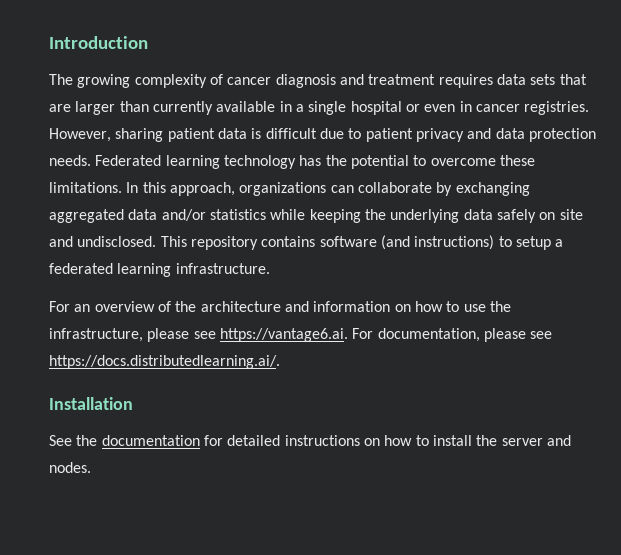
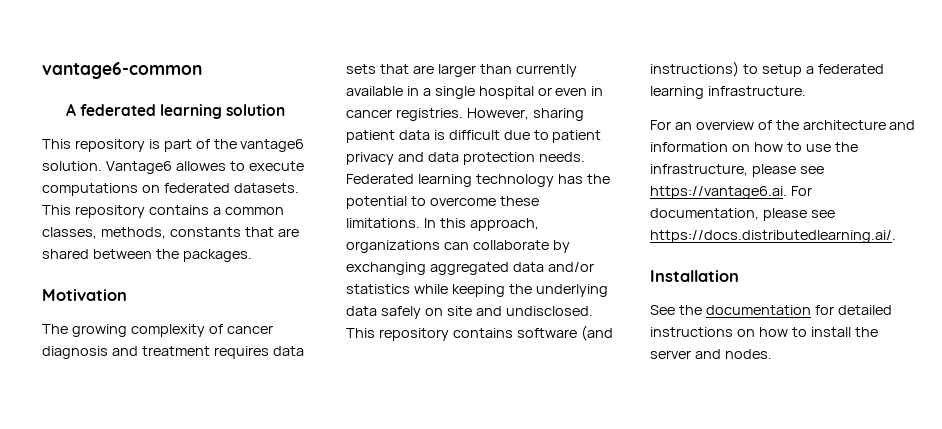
- Introduction
+ vantage6-common
+ A federated learning solution
+ This repository is part of the vantage6 solution. Vantage6 allowes to execute computations on federated datasets. This repository contains a common classes, methods, constants that are shared between the packages.
+ Motivation

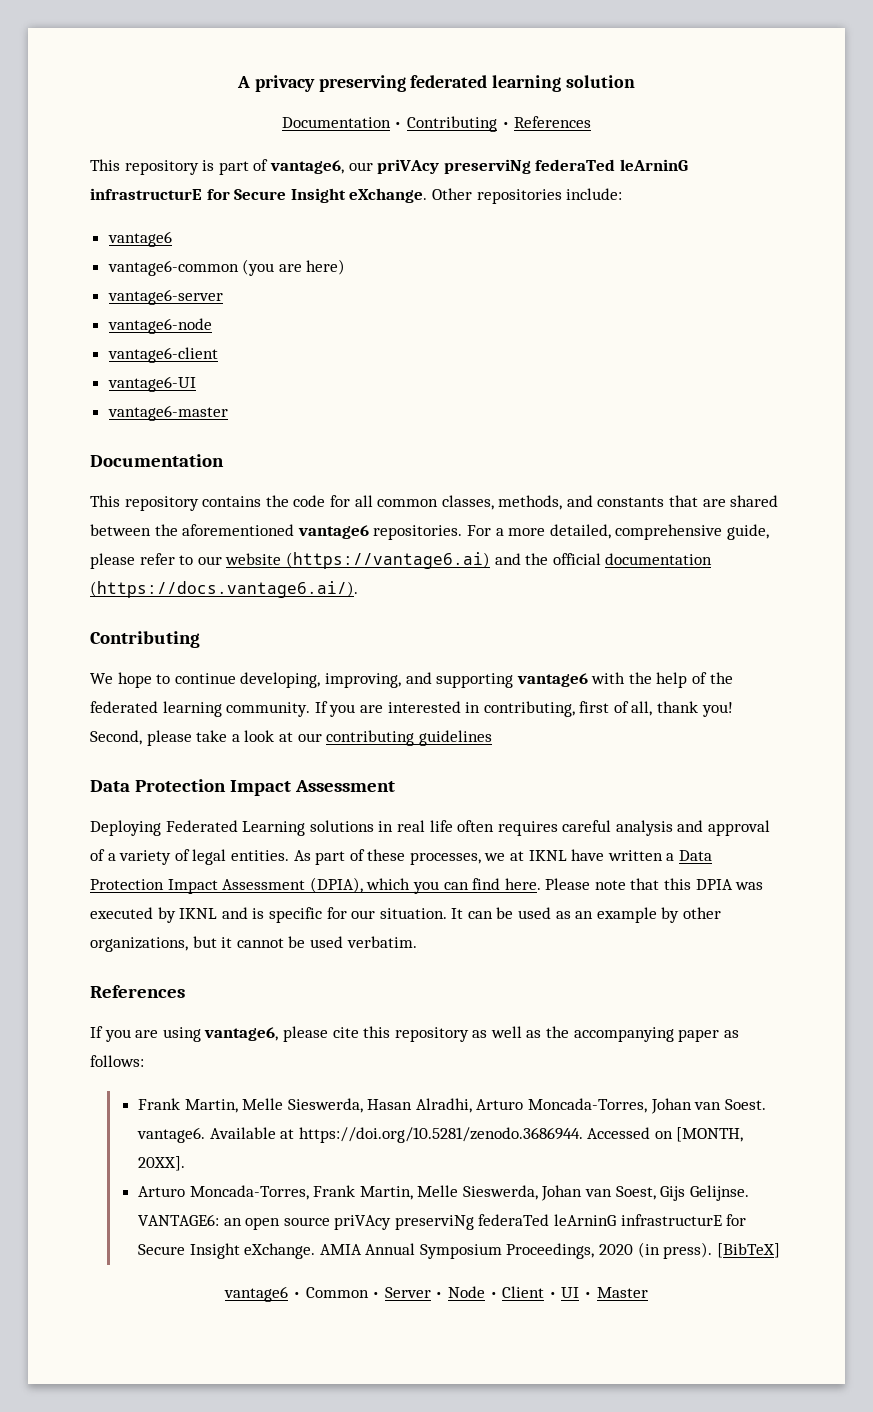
- vantage6-common
- A federated learning solution
+ A privacy preserving federated learning solution
+ Documentation • Contributing • References
- This repository is part of the vantage6 solution. Vantage6 allowes to execute computations on federated datasets. This repository contains a common classes, methods, constants that are shared between the packages.
- Motivation
- The growing complexity of cancer diagnosis and treatment requires data sets that are larger than currently available in a single hospital or even in cancer registries. However, sharing patient data is difficult due to patient privacy and data protection needs. Federated learning technology has the potential to overcome these limitations. In this approach, organizations can collaborate by exchanging aggregated data and/or statistics while keeping the underlying data safely on site and undisclosed. This repository contains software (and instructions) to setup a federated learning infrastructure.
- For an overview of the architecture and information on how to use the infrastructure, please see https://vantage6.ai. For documentation, please see https://docs.distributedlearning.ai/.
- Installation
- See the documentation for detailed instructions on how to install the server and nodes.
+ This repository is part of vantage6, our priVAcy preserviNg federaTed leArninG infrastructurE for Secure Insight eXchange. Other repositories include:
+ vantage6
+ vantage6-common (you are here)
+ vantage6-server
+ vantage6-node
+ vantage6-client
+ vantage6-UI
+ vantage6-master
+ Documentation
+ This repository contains the code for all common classes, methods, and constants that are shared between the aforementioned vantage6 repositories. For a more detailed, comprehensive guide, please refer to our website (https://vantage6.ai) and the official documentation (https://docs.vantage6.ai/).
+ Contributing
+ We hope to continue developing, improving, and supporting vantage6 with the help of the federated learning community. If you are interested in contributing, first of all, thank you! Second, please take a look at our contributing guidelines
+ Data Protection Impact Assessment
+ Deploying Federated Learning solutions in real life often requires careful analysis and approval of a variety of legal entities. As part of these processes, we at IKNL have written a Data Protection Impact Assessment (DPIA), which you can find here. Please note that this DPIA was executed by IKNL and is specific for our situation. It can be used as an example by other organizations, but it cannot be used verbatim.
+ References
+ If you are using vantage6, please cite this repository as well as the accompanying paper as follows:
+ Frank Martin, Melle Sieswerda, Hasan Alradhi, Arturo Moncada-Torres, Johan van Soest. vantage6. Available at https://doi.org/10.5281/zenodo.3686944. Accessed on [MONTH, 20XX].
+ Arturo Moncada-Torres, Frank Martin, Melle Sieswerda, Johan van Soest, Gijs Gelijnse. VANTAGE6: an open source priVAcy preserviNg federaTed leArninG infrastructurE for Secure Insight eXchange. AMIA Annual Symposium Proceedings, 2020 (in press). [BibTeX]
+ vantage6 • Common • Server • Node • Client • UI • Master

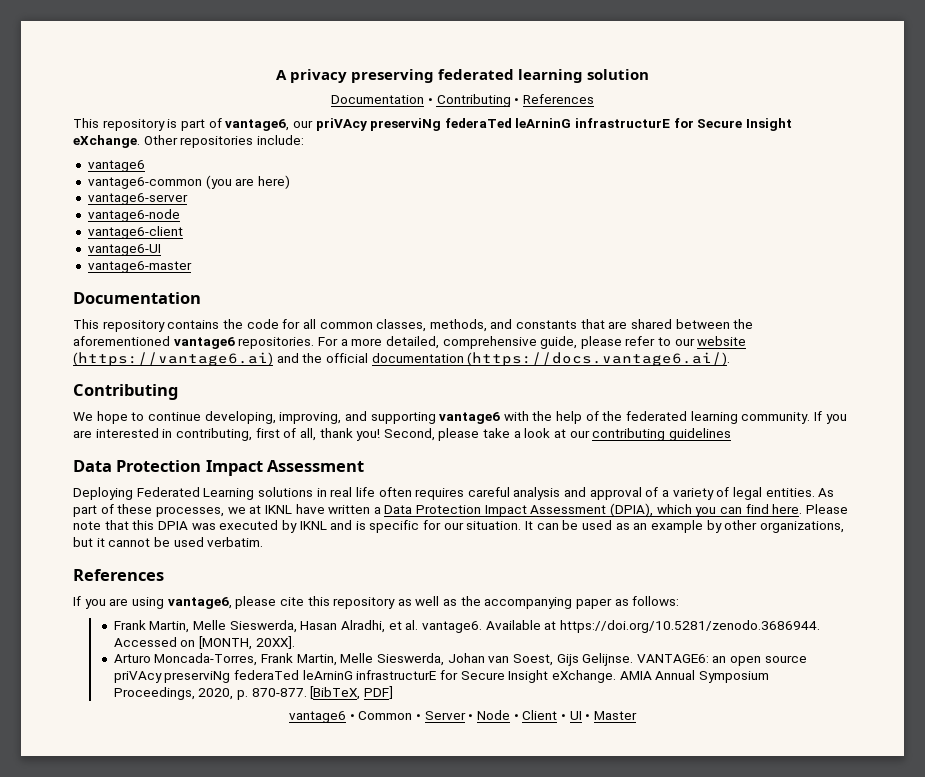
- Frank Martin, Melle Sieswerda, Hasan Alradhi, Arturo Moncada-Torres, Johan van Soest. vantage6.
+ Frank Martin, Melle Sieswerda, Hasan Alradhi, et al. vantage6.
- AMIA Annual Symposium Proceedings, 2020 (in press). [BibTeX]
+ AMIA Annual Symposium Proceedings, 2020, p. 870-877. [BibTeX, PDF]

